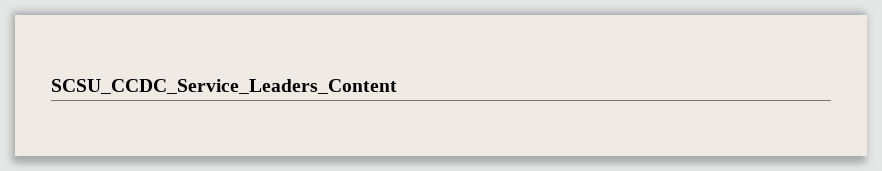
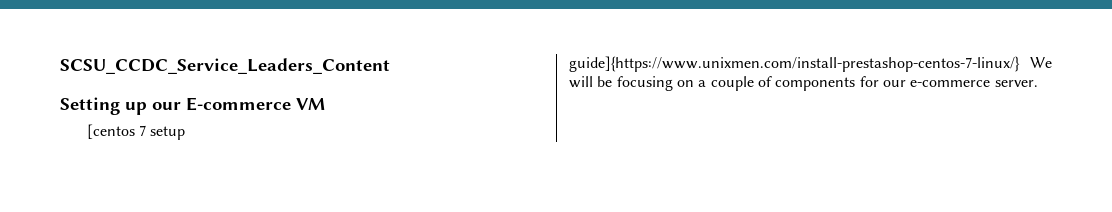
+ Setting up our E-commerce VM
+ [centos 7 setup guide]{https://www.unixmen.com/install-prestashop-centos-7-linux/} We will be focusing on a couple of components for our e-commerce server.

